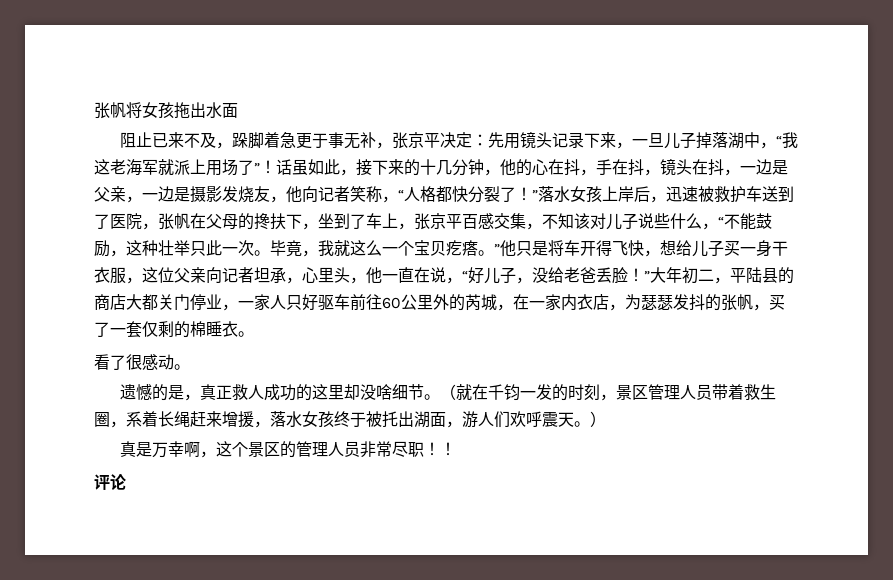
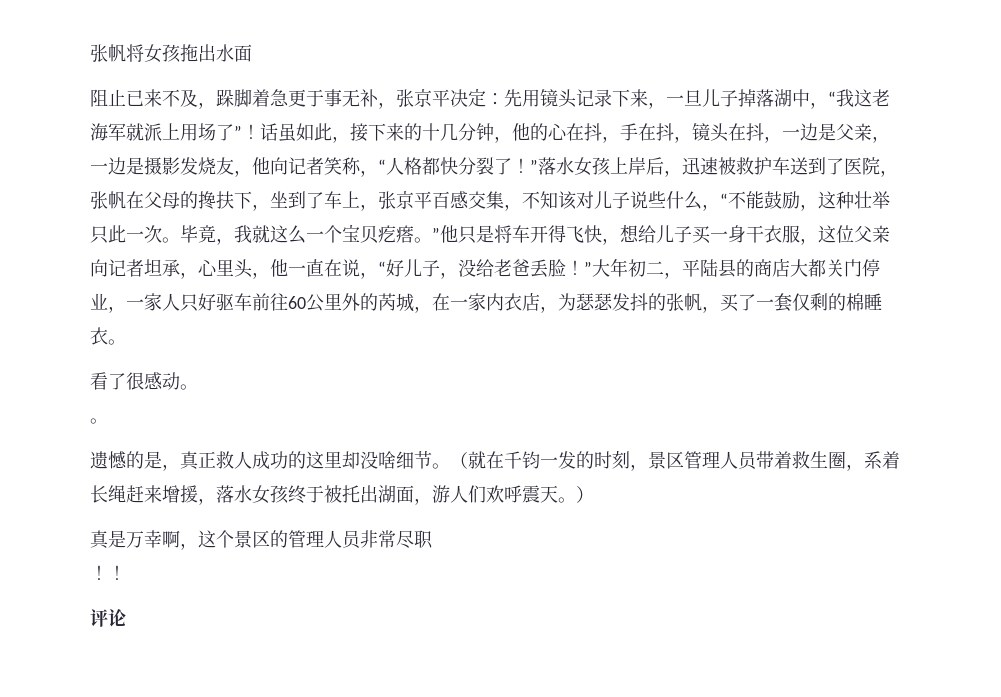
  看了很感动。
+ 。
- 真是万幸啊，这个景区的管理人员非常尽职！
+ 真是万幸啊，这个景区的管理人员非常尽职
+ ！

